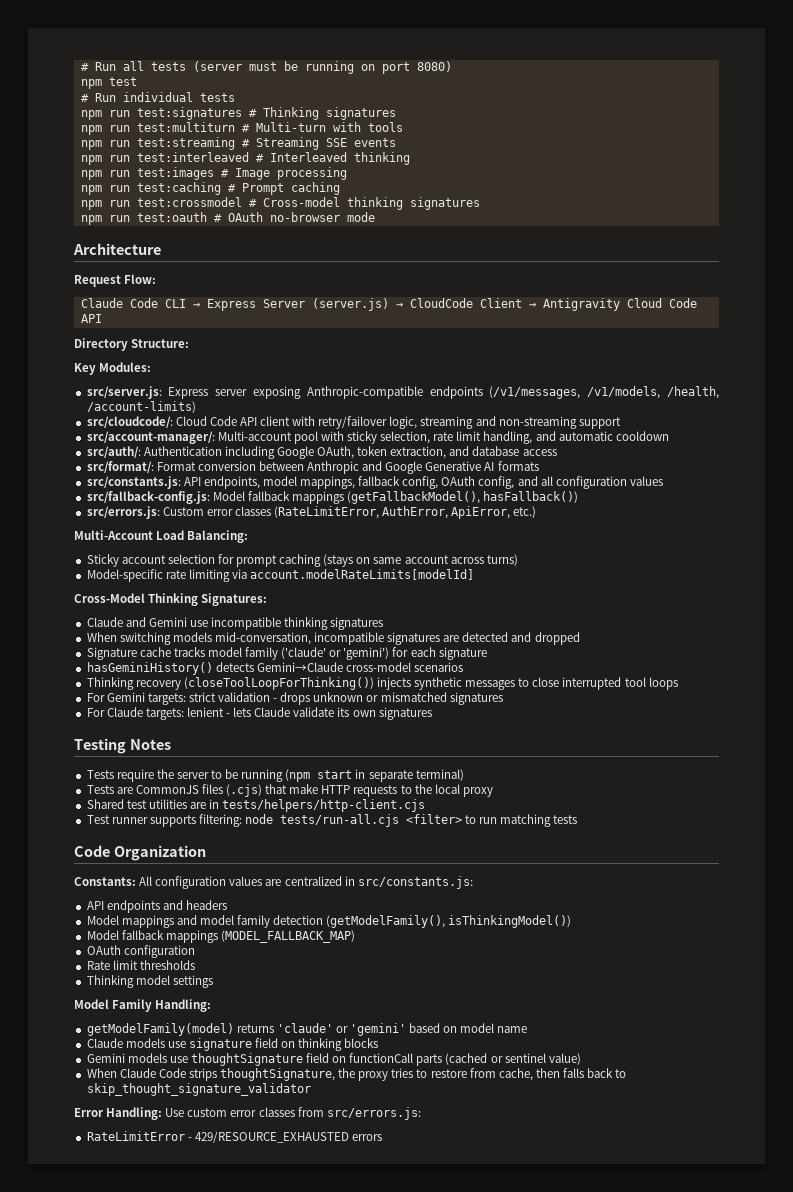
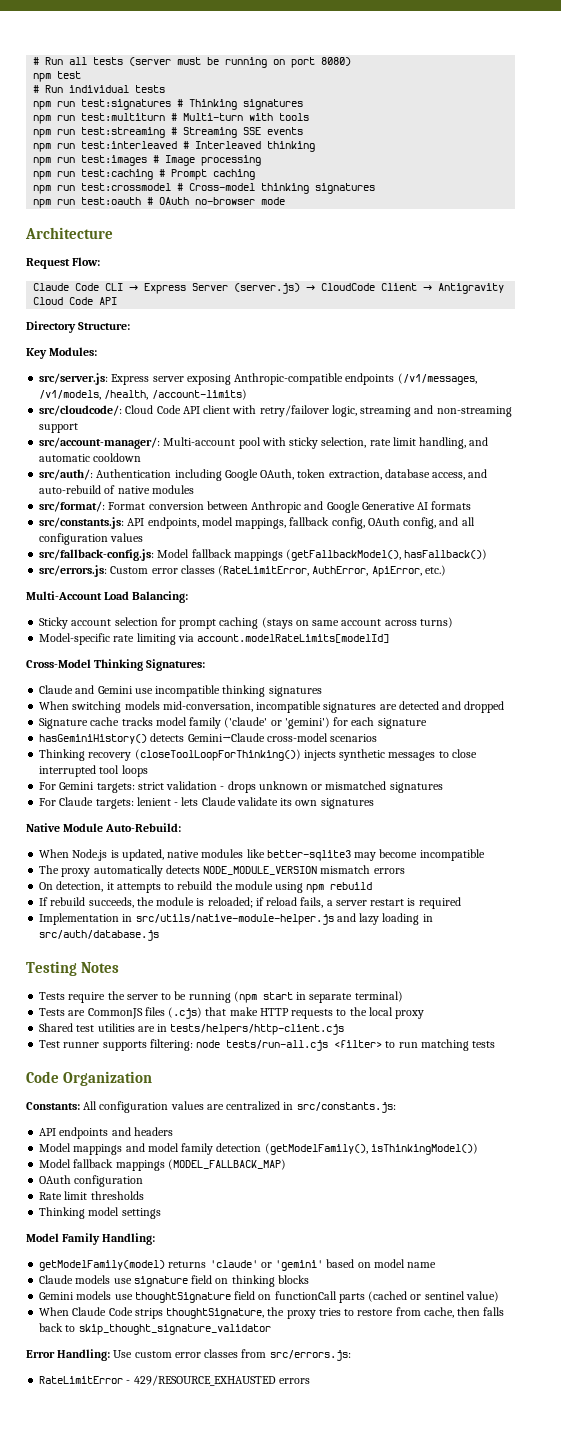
- src/auth/: Authentication including Google OAuth, token extraction, and database access
+ src/auth/: Authentication including Google OAuth, token extraction, database access, and auto-rebuild of native modules
+ Native Module Auto-Rebuild:
+ When Node.js is updated, native modules like better-sqlite3 may become incompatible
+ The proxy automatically detects NODE_MODULE_VERSION mismatch errors
+ On detection, it attempts to rebuild the module using npm rebuild
+ If rebuild succeeds, the module is reloaded; if reload fails, a server restart is required
+ Implementation in src/utils/native-module-helper.js and lazy loading in src/auth/database.js

